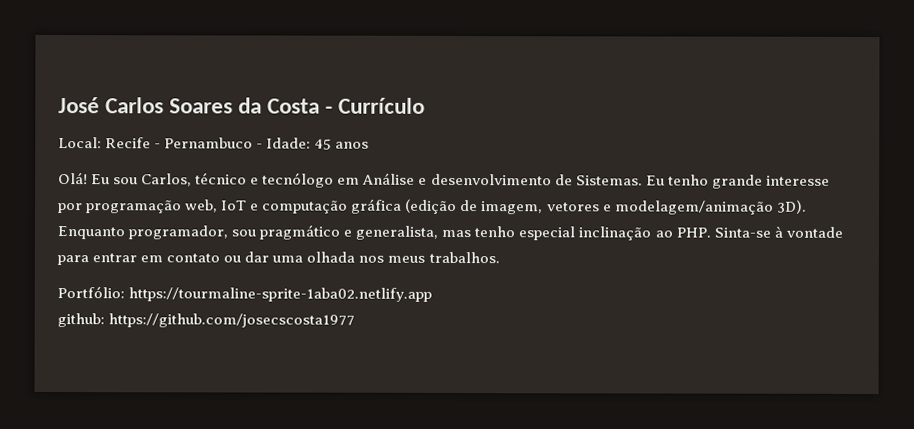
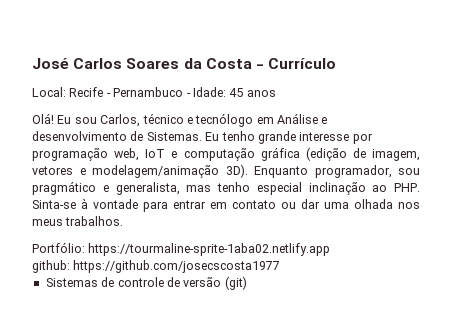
+ Sistemas de controle de versão (git)

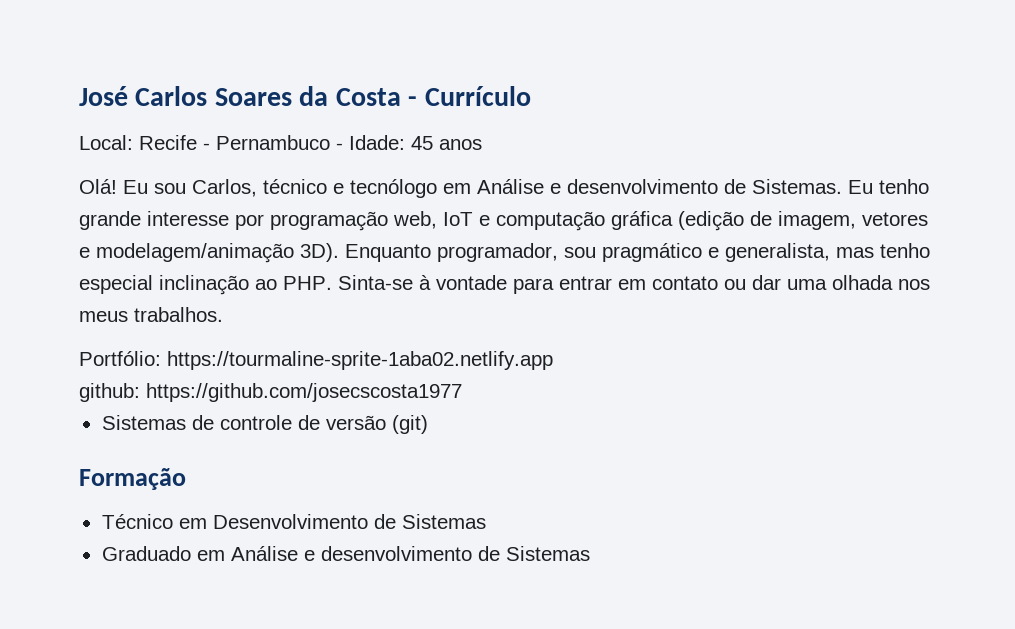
+ Formação
+ Técnico em Desenvolvimento de Sistemas
+ Graduado em Análise e desenvolvimento de Sistemas

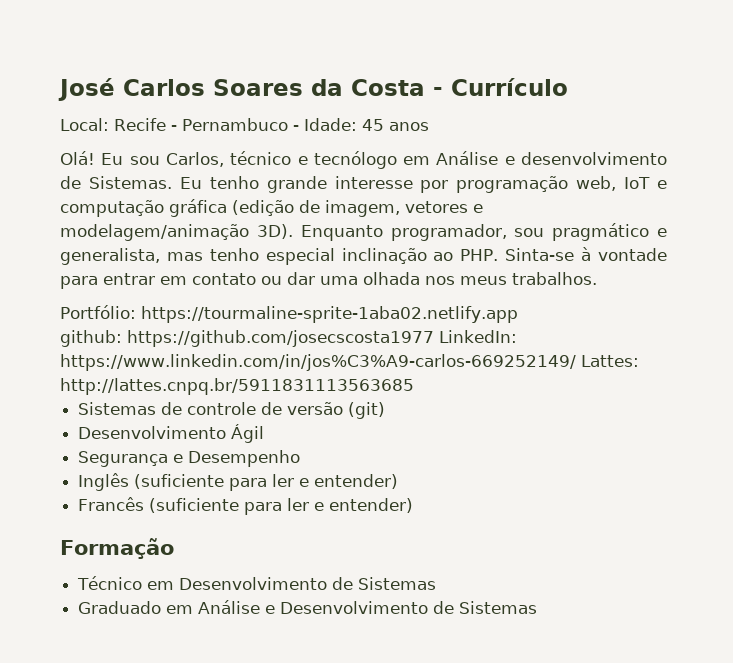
- github: https://github.com/josecscosta1977
+ github: https://github.com/josecscosta1977 LinkedIn: https://www.linkedin.com/in/jos%C3%A9-carlos-669252149/ Lattes: http://lattes.cnpq.br/5911831113563685
+ Desenvolvimento Ágil
+ Segurança e Desempenho
+ Inglês (suficiente para ler e entender)
+ Francês (suficiente para ler e entender)
- Graduado em Análise e desenvolvimento de Sistemas
+ Graduado em Análise e Desenvolvimento de Sistemas

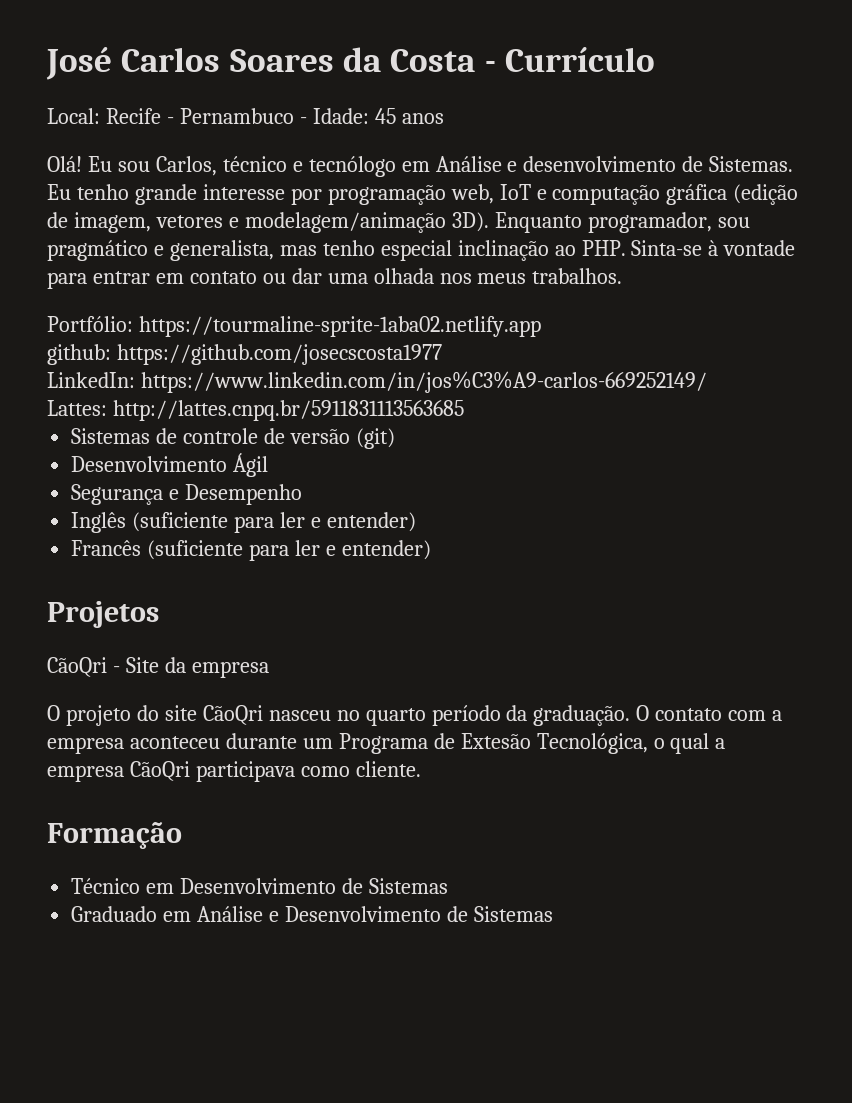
- github: https://github.com/josecscosta1977 LinkedIn: https://www.linkedin.com/in/jos%C3%A9-carlos-669252149/ Lattes: http://lattes.cnpq.br/5911831113563685
+ github: https://github.com/josecscosta1977
+ LinkedIn: https://www.linkedin.com/in/jos%C3%A9-carlos-669252149/
+ Lattes: http://lattes.cnpq.br/5911831113563685
+ Projetos
+ CãoQri - Site da empresa
+ O projeto do site CãoQri nasceu no quarto período da graduação. O contato com a empresa aconteceu durante um Programa de Extesão Tecnológica, o qual a empresa CãoQri participava como cliente.

